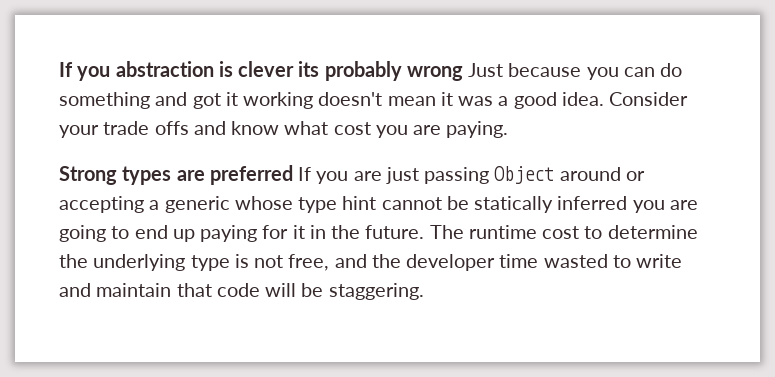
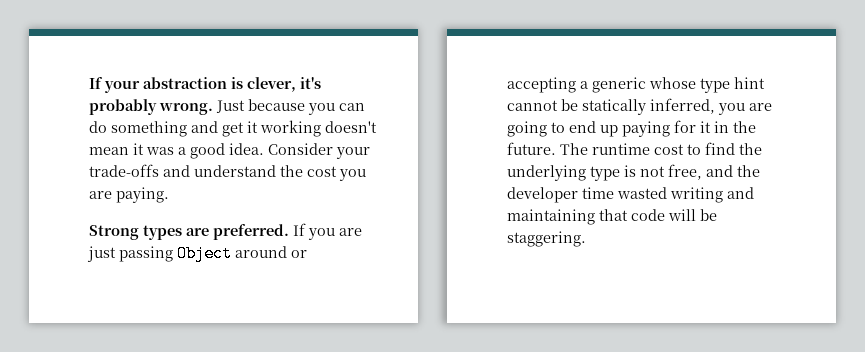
- If you abstraction is clever its probably wrong Just because you can do something and got it working doesn't mean it was a good idea.
+ If your abstraction is clever, it's probably wrong. Just because you can do something and get it working doesn't mean it was a good idea.
- Consider your trade offs and know what cost you are paying.
+ Consider your trade-offs and understand the cost you are paying.
- Strong types are preferred If you are just passing Object around or accepting a generic whose type hint cannot be statically inferred you are going to end up paying for it in the future.
+ Strong types are preferred. If you are just passing Object around or accepting a generic whose type hint cannot be statically inferred, you are going to end up paying for it in the future.
- The runtime cost to determine the underlying type is not free, and the developer time wasted to write and maintain that code will be staggering.
+ The runtime cost to find the underlying type is not free, and the developer time wasted writing and maintaining that code will be staggering.

